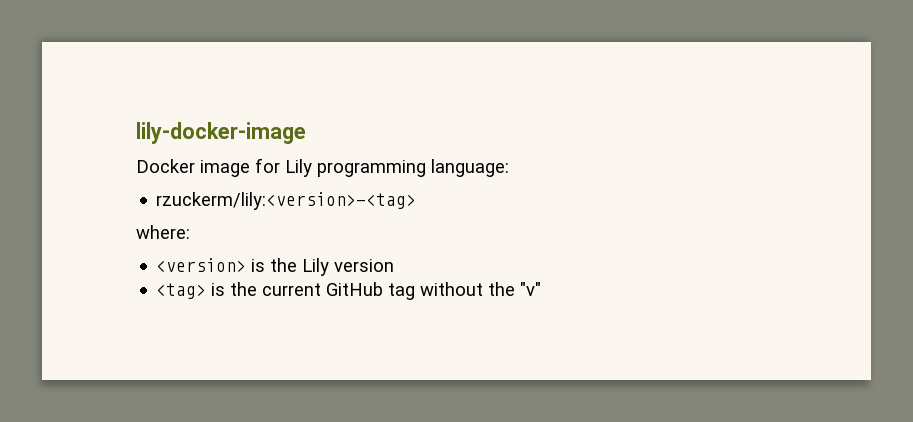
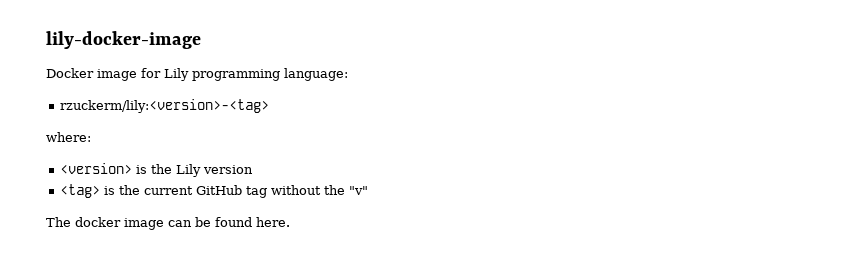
+ The docker image can be found here.

